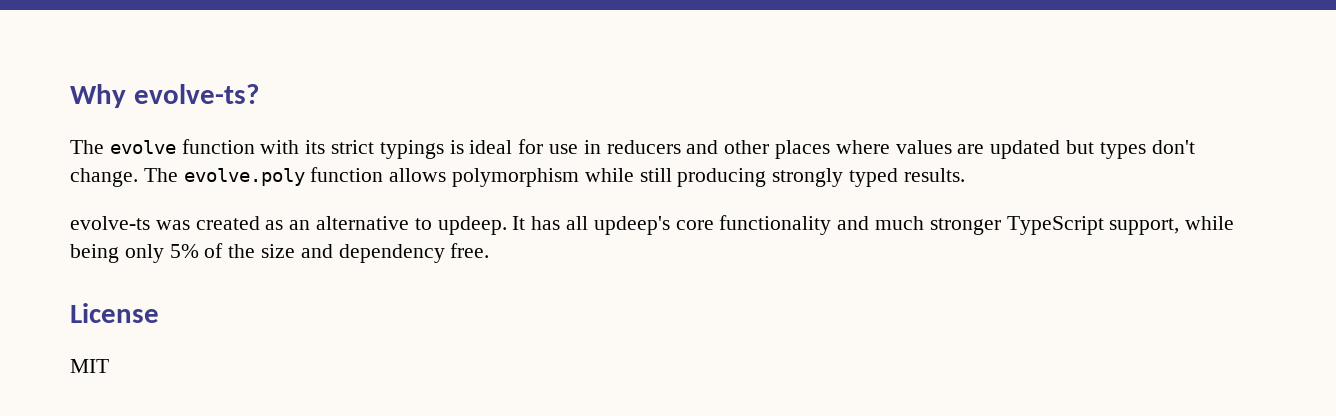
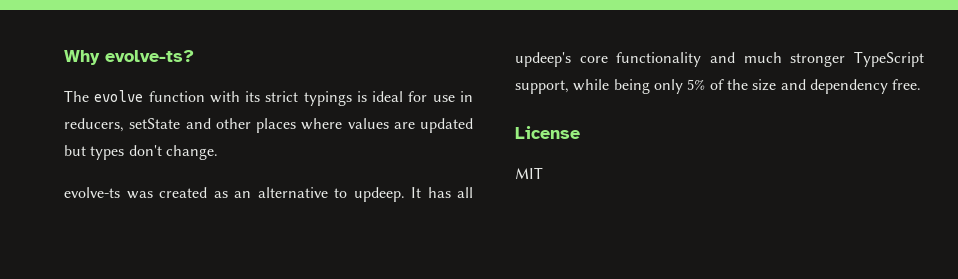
- The evolve function with its strict typings is ideal for use in reducers and other places where values are updated but types don't change. The evolve.poly function allows polymorphism while still producing strongly typed results.
+ The evolve function with its strict typings is ideal for use in reducers, setState and other places where values are updated but types don't change.

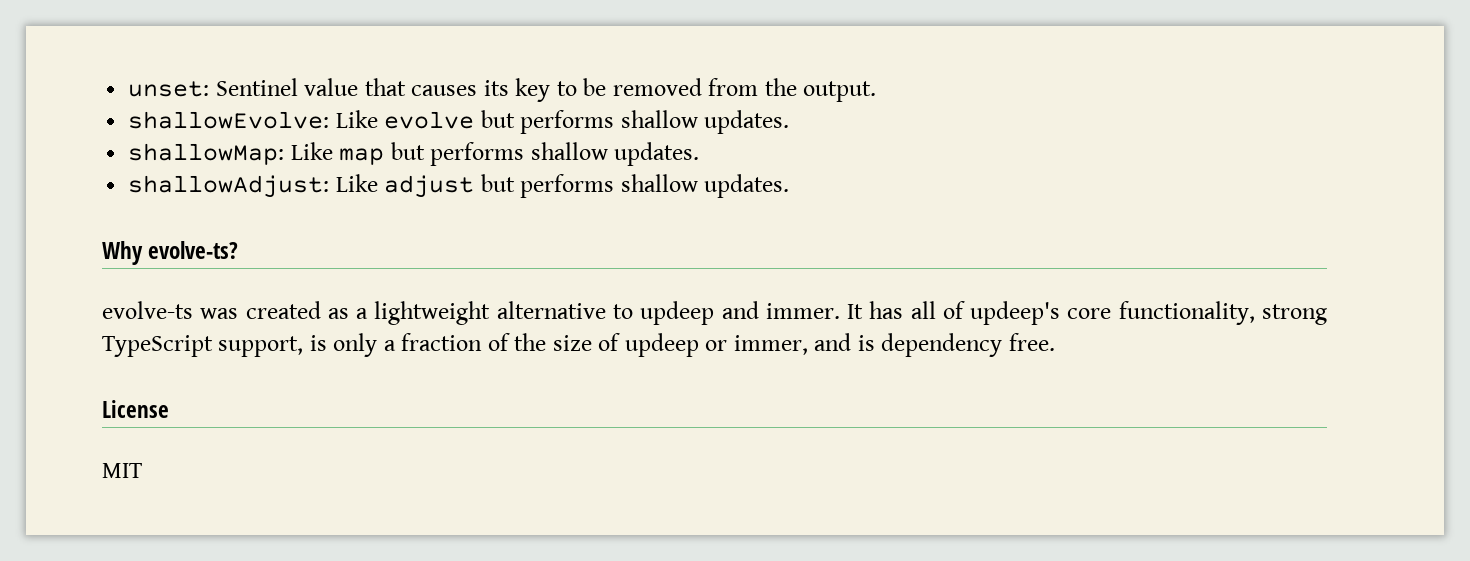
+ unset: Sentinel value that causes its key to be removed from the output.
+ shallowEvolve: Like evolve but performs shallow updates.
+ shallowMap: Like map but performs shallow updates.
+ shallowAdjust: Like adjust but performs shallow updates.
  Why evolve-ts?
- The evolve function with its strict typings is ideal for use in reducers, setState and other places where values are updated but types don't change.
- evolve-ts was created as an alternative to updeep.
+ evolve-ts was created as a lightweight alternative to updeep and immer.
- It has all updeep's core functionality and much stronger TypeScript support, while being only 5% of the size and dependency free.
+ It has all of updeep's core functionality, strong TypeScript support, is only a fraction of the size of updeep or immer, and is dependency free.

